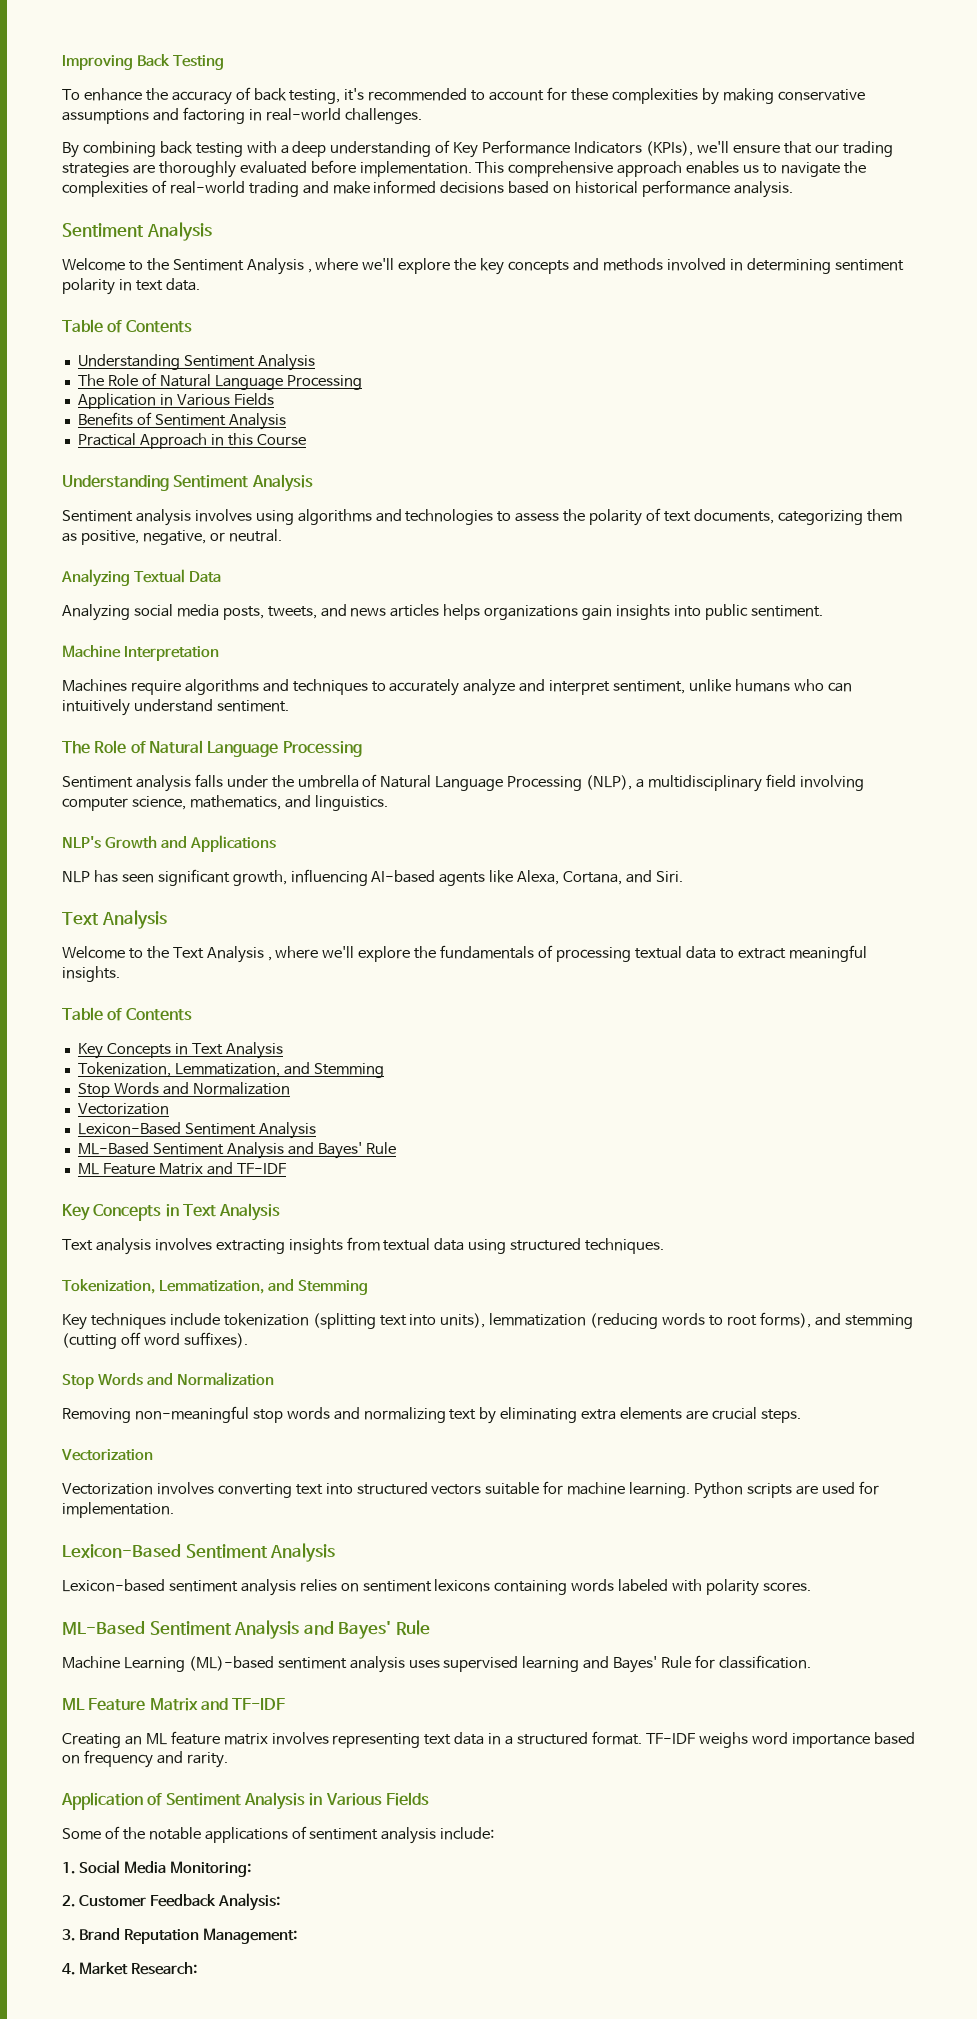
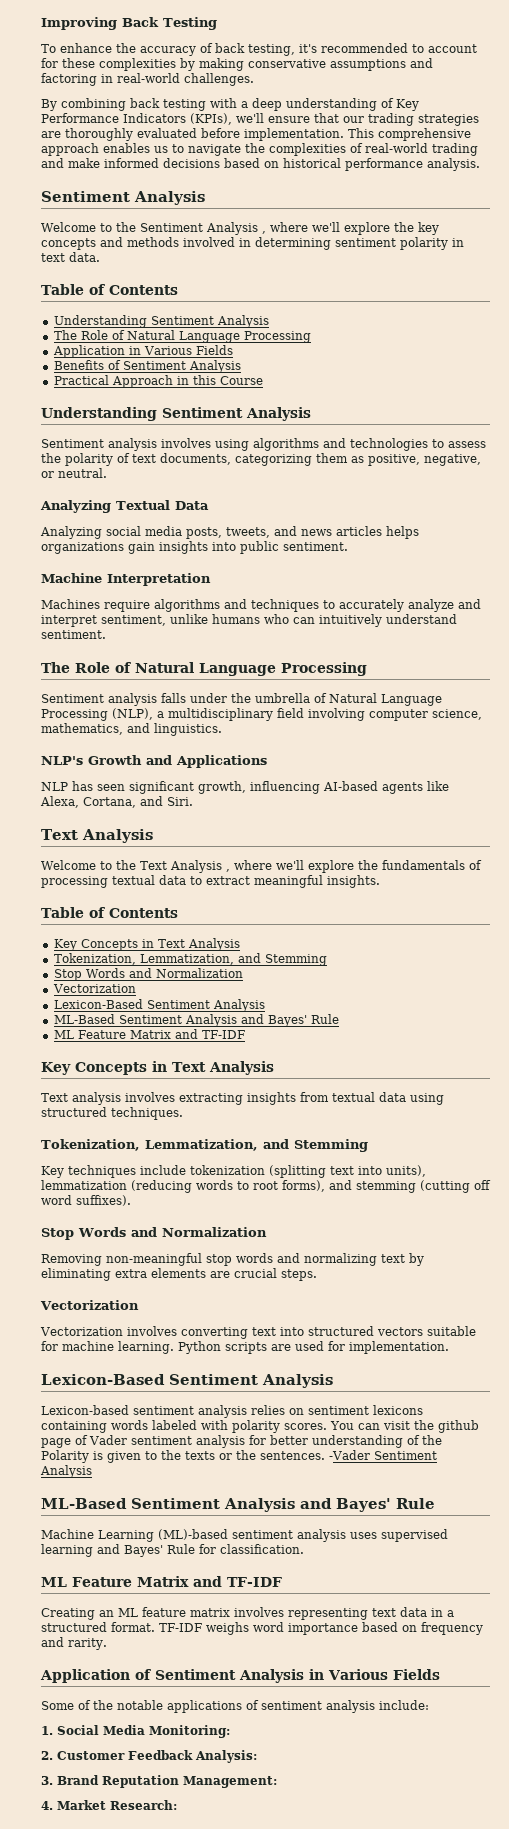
+ You can visit the github page of Vader sentiment analysis for better understanding of the Polarity is given to the texts or the sentences. -Vader Sentiment Analysis

